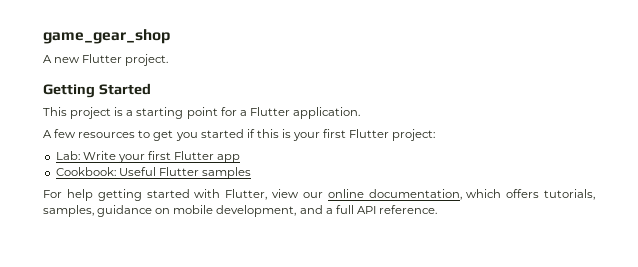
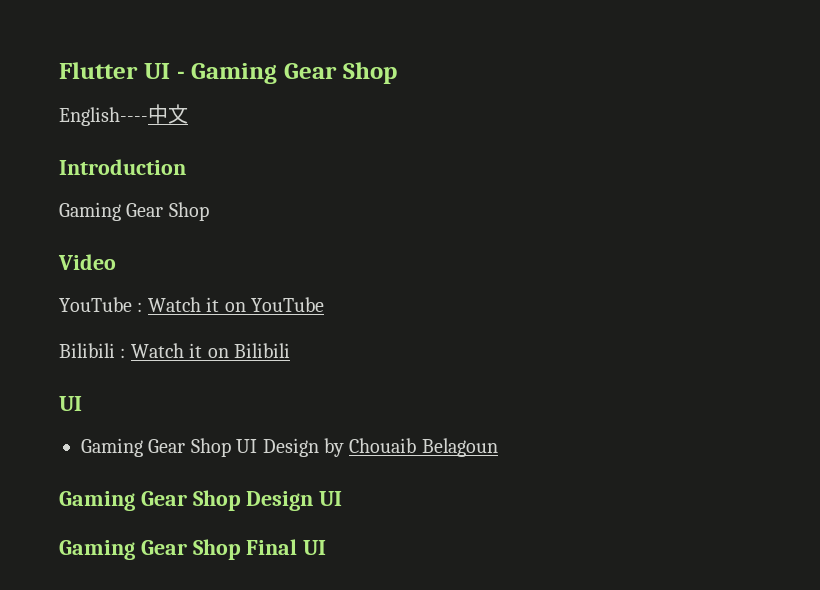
- game_gear_shop
- A new Flutter project.
- Getting Started
- This project is a starting point for a Flutter application.
- A few resources to get you started if this is your first Flutter project:
- Lab: Write your first Flutter app
- Cookbook: Useful Flutter samples
- For help getting started with Flutter, view our online documentation, which offers tutorials, samples, guidance on mobile development, and a full API reference.
+ Flutter UI - Gaming Gear Shop
+ English----中文
+ Introduction
+ Gaming Gear Shop
+ Video
+ YouTube : Watch it on YouTube
+ Bilibili : Watch it on Bilibili
+ UI
+ Gaming Gear Shop UI Design by Chouaib Belagoun
+ Gaming Gear Shop Design UI
+ Gaming Gear Shop Final UI

